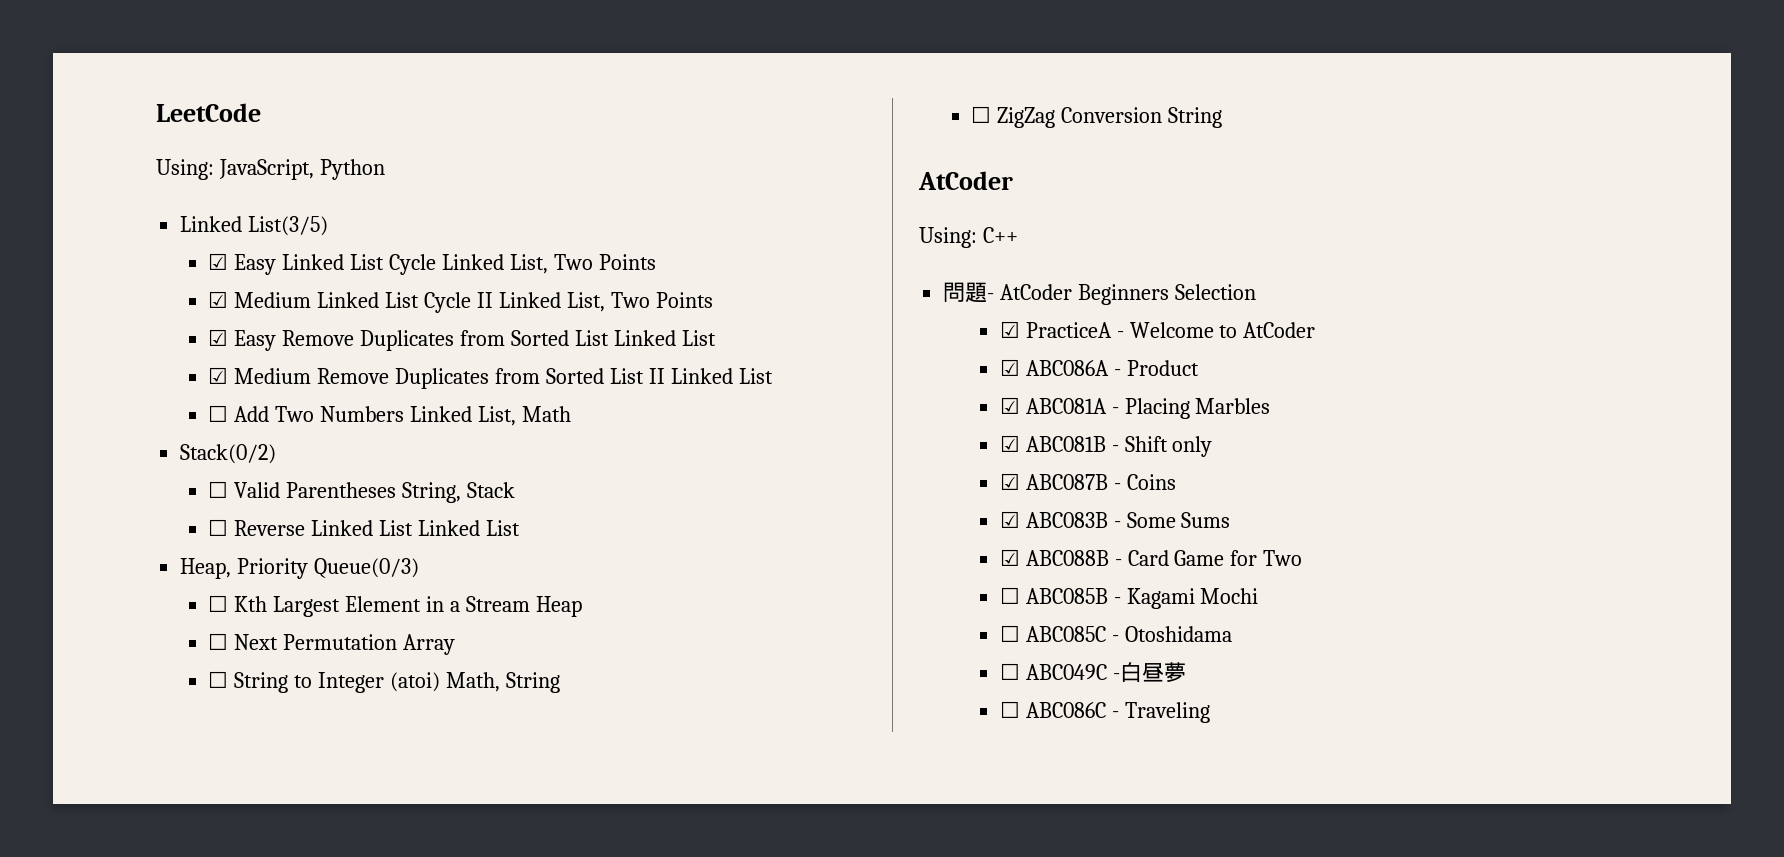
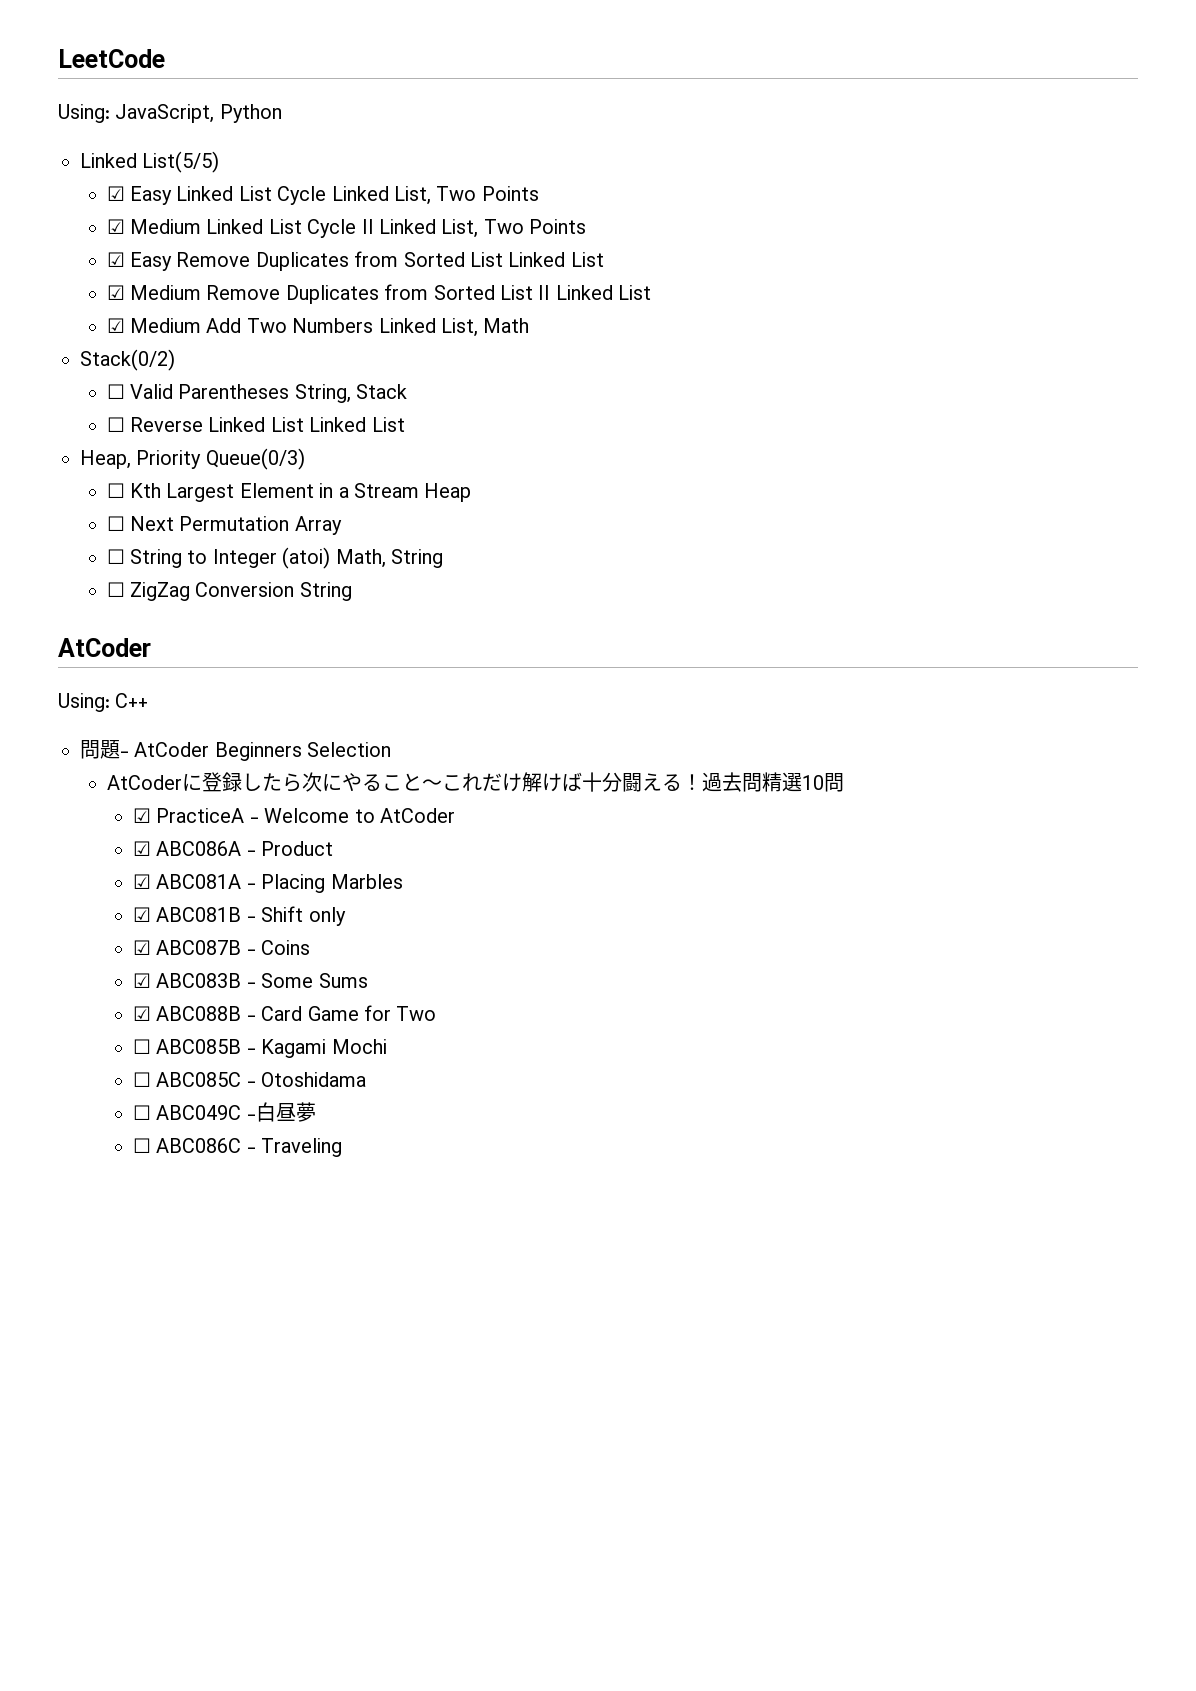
- Linked List(3/5)
+ Linked List(5/5)
- ☐ Add Two Numbers Linked List, Math
+ ☑ Medium Add Two Numbers Linked List, Math
+ AtCoderに登録したら次にやること～これだけ解けば十分闘える！過去問精選10問

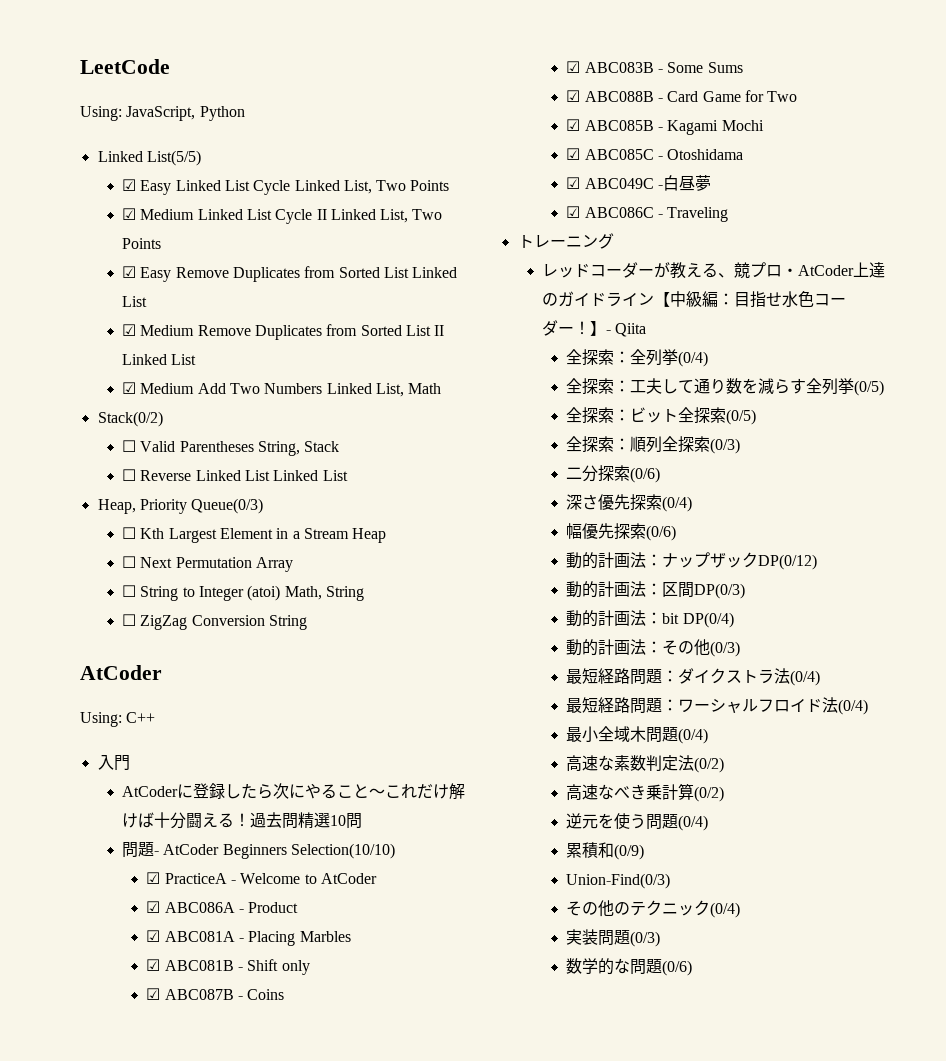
- 問題- AtCoder Beginners Selection
+ 入門
+ 問題- AtCoder Beginners Selection(10/10)
- ☐ ABC085B - Kagami Mochi
+ ☑ ABC085B - Kagami Mochi
- ☐ ABC085C - Otoshidama
+ ☑ ABC085C - Otoshidama
- ☐ ABC049C -白昼夢
+ ☑ ABC049C -白昼夢
- ☐ ABC086C - Traveling
+ ☑ ABC086C - Traveling
+ トレーニング
+ レッドコーダーが教える、競プロ・AtCoder上達のガイドライン【中級編：目指せ水色コーダー！】- Qiita
+ 全探索：全列挙(0/4)
+ 全探索：工夫して通り数を減らす全列挙(0/5)
+ 全探索：ビット全探索(0/5)
+ 全探索：順列全探索(0/3)
+ 二分探索(0/6)
+ 深さ優先探索(0/4)
+ 幅優先探索(0/6)
+ 動的計画法：ナップザックDP(0/12)
+ 動的計画法：区間DP(0/3)
+ 動的計画法：bit DP(0/4)
+ 動的計画法：その他(0/3)
+ 最短経路問題：ダイクストラ法(0/4)
+ 最短経路問題：ワーシャルフロイド法(0/4)
+ 最小全域木問題(0/4)
+ 高速な素数判定法(0/2)
+ 高速なべき乗計算(0/2)
+ 逆元を使う問題(0/4)
+ 累積和(0/9)
+ Union-Find(0/3)
+ その他のテクニック(0/4)
+ 実装問題(0/3)
+ 数学的な問題(0/6)

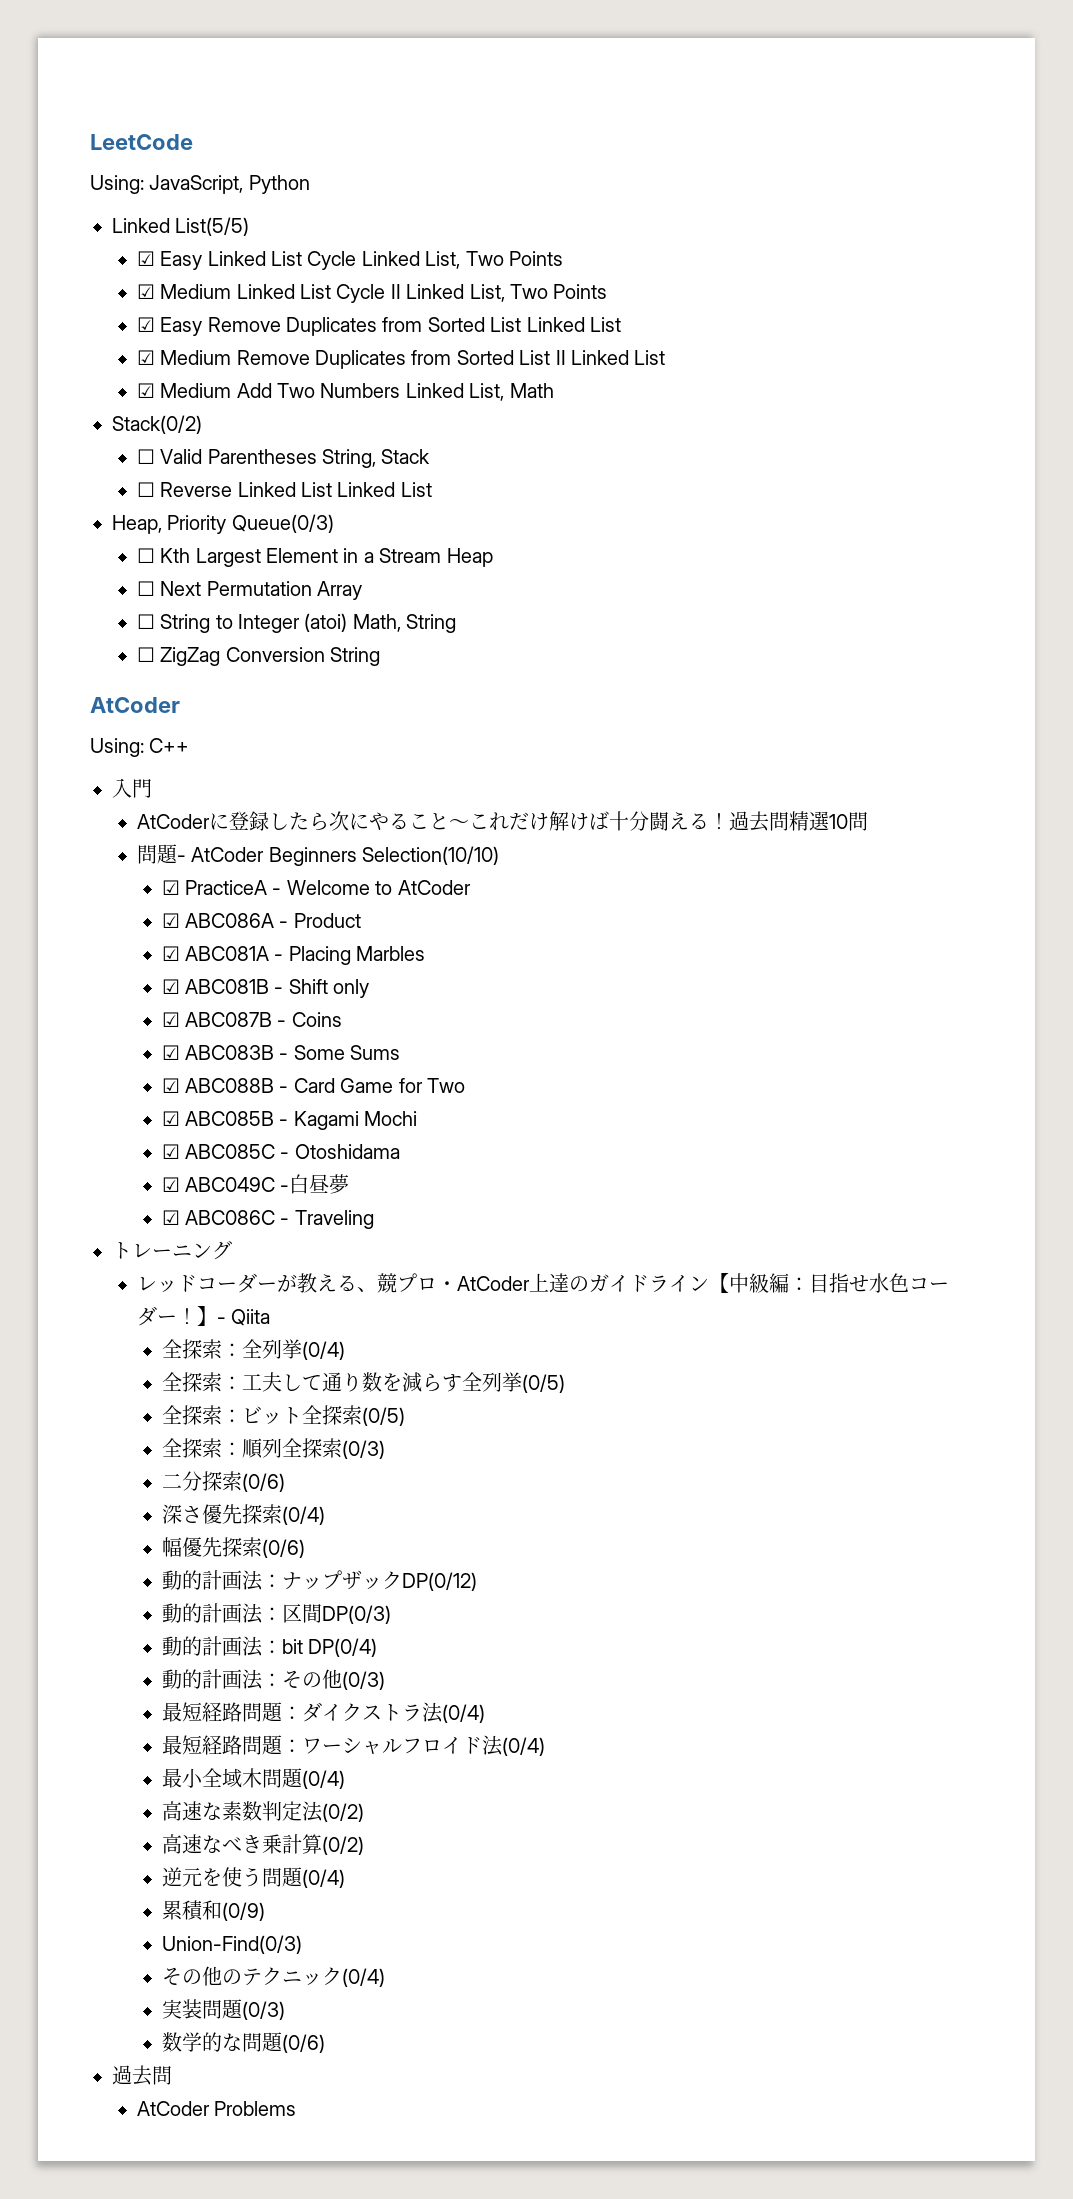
  数学的な問題(0/6)
+ 過去問
+ AtCoder Problems

